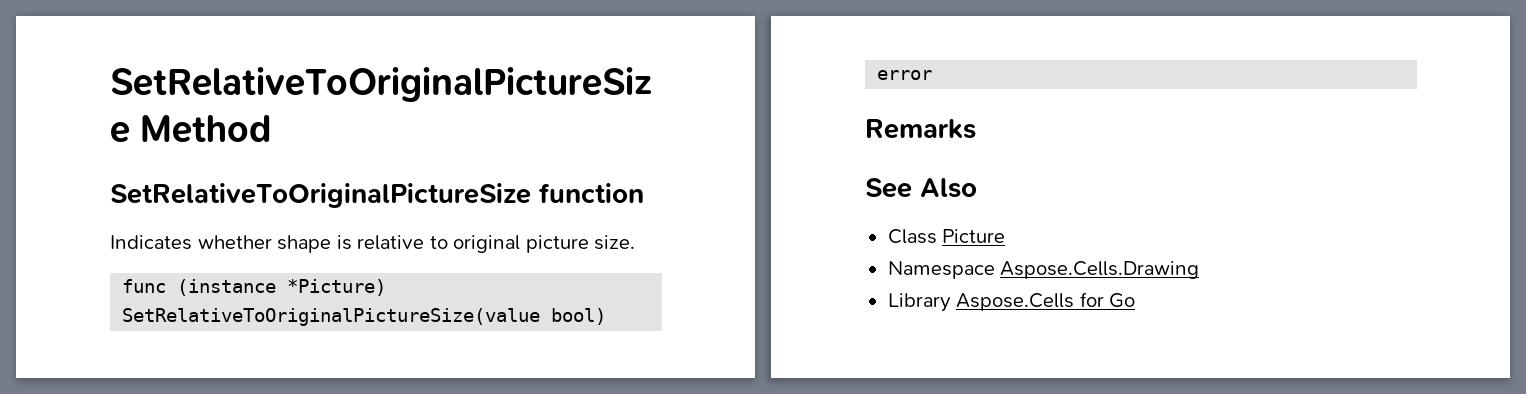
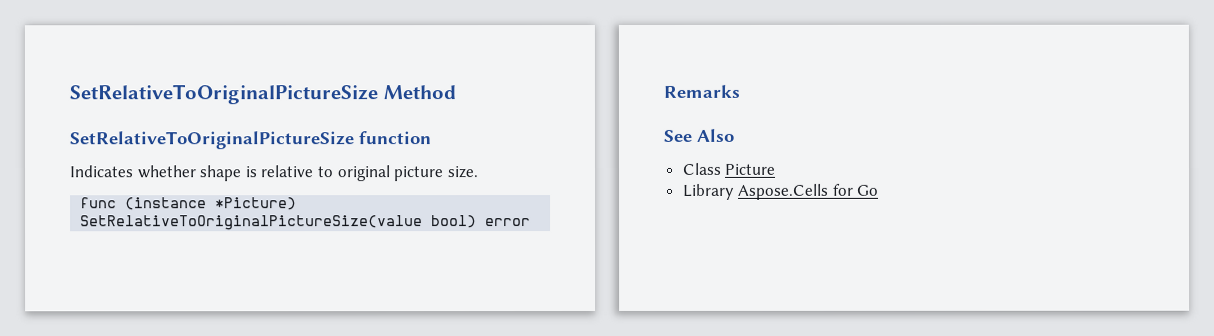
- Namespace Aspose.Cells.Drawing

